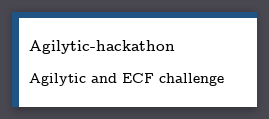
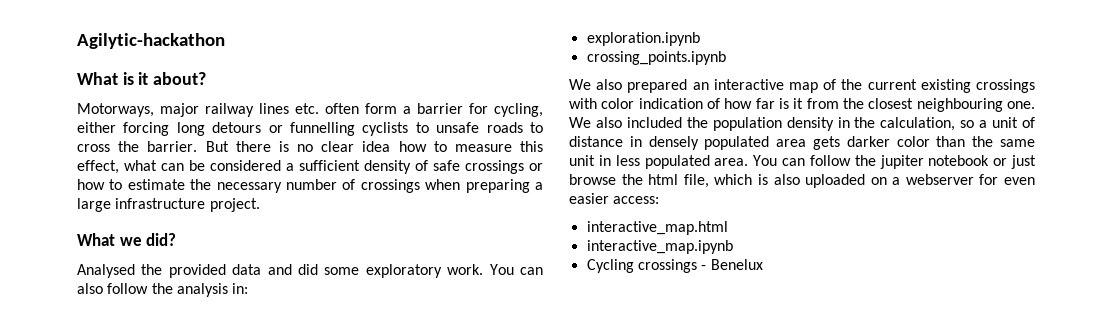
- Agilytic and ECF challenge
+ What is it about?
+ Motorways, major railway lines etc. often form a barrier for cycling, either forcing long detours or funnelling cyclists to unsafe roads to cross the barrier. But there is no clear idea how to measure this effect, what can be considered a sufficient density of safe crossings or how to estimate the necessary number of crossings when preparing a large infrastructure project.
+ What we did?
+ Analysed the provided data and did some exploratory work. You can also follow the analysis in:
+ exploration.ipynb
+ crossing_points.ipynb
+ We also prepared an interactive map of the current existing crossings with color indication of how far is it from the closest neighbouring one. We also included the population density in the calculation, so a unit of distance in densely populated area gets darker color than the same unit in less populated area. You can follow the jupiter notebook or just browse the html file, which is also uploaded on a webserver for even easier access:
+ interactive_map.html
+ interactive_map.ipynb
+ Cycling crossings - Benelux

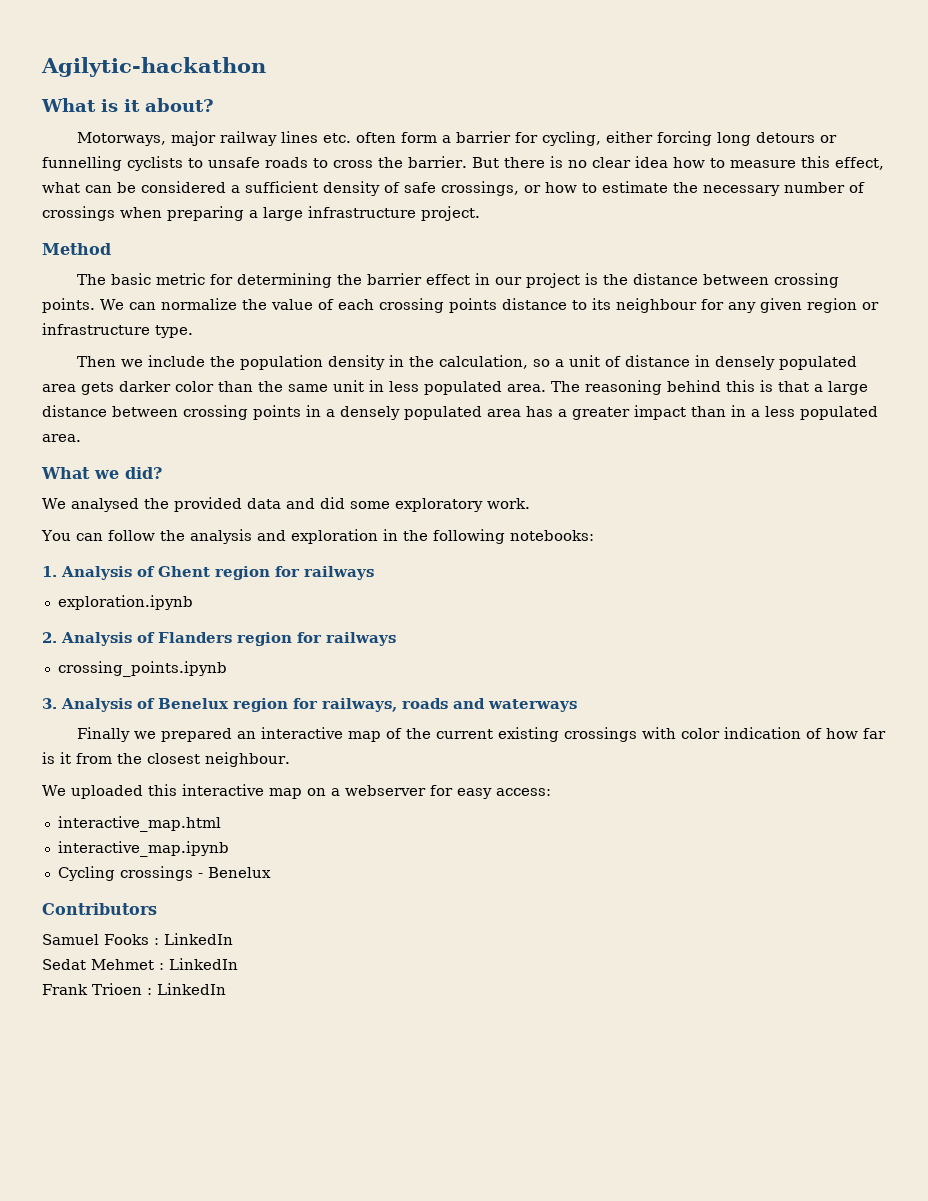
- But there is no clear idea how to measure this effect, what can be considered a sufficient density of safe crossings or how to estimate the necessary number of crossings when preparing a large infrastructure project.
+ But there is no clear idea how to measure this effect, what can be considered a sufficient density of safe crossings, or how to estimate the necessary number of crossings when preparing a large infrastructure project.
- What we did?
- Analysed the provided data and did some exploratory work. You can also follow the analysis in:
- exploration.ipynb
- crossing_points.ipynb
- We also prepared an interactive map of the current existing crossings with color indication of how far is it from the closest neighbouring one. We also included the population density in the calculation, so a unit of distance in densely populated area gets darker color than the same unit in less populated area.
+ Method
+ The basic metric for determining the barrier effect in our project is the distance between crossing points. We can normalize the value of each crossing points distance to its neighbour for any given region or infrastructure type.
+ Then we include the population density in the calculation, so a unit of distance in densely populated area gets darker color than the same unit in less populated area.
- You can follow the jupiter notebook or just browse the html file, which is also uploaded on a webserver for even easier access:
+ The reasoning behind this is that a large distance between crossing points in a densely populated area has a greater impact than in a less populated area.
+ What we did?
+ We analysed the provided data and did some exploratory work.
+ You can follow the analysis and exploration in the following notebooks:
+ 1. Analysis of Ghent region for railways
+ exploration.ipynb
+ 2. Analysis of Flanders region for railways
+ crossing_points.ipynb
+ 3. Analysis of Benelux region for railways, roads and waterways
+ Finally we prepared an interactive map of the current existing crossings with color indication of how far is it from the closest neighbour.
+ We uploaded this interactive map on a webserver for easy access:
+ Contributors
+ Samuel Fooks : LinkedIn
+ Sedat Mehmet : LinkedIn
+ Frank Trioen : LinkedIn

